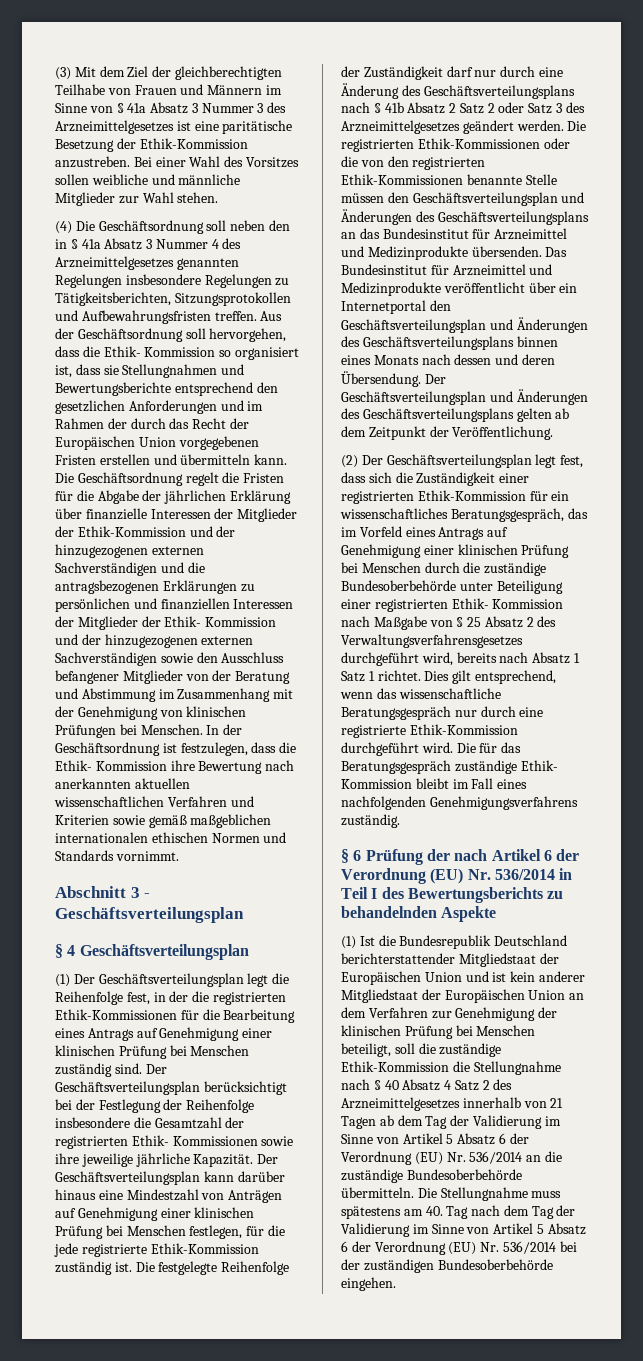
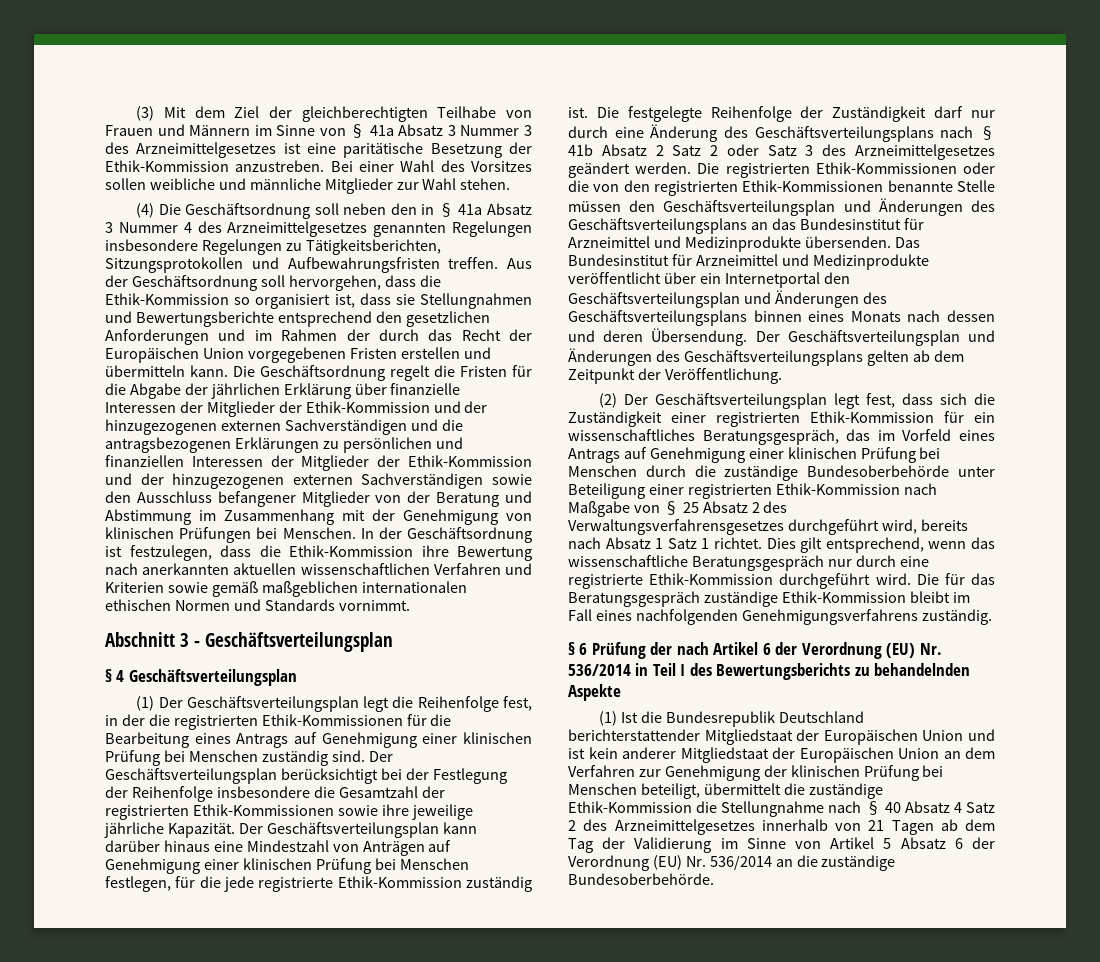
- Aus der Geschäftsordnung soll hervorgehen, dass die Ethik- Kommission so organisiert ist, dass sie Stellungnahmen und Bewertungsberichte entsprechend den gesetzlichen Anforderungen und im Rahmen der durch das Recht der Europäischen Union vorgegebenen Fristen erstellen und übermitteln kann.
+ Aus der Geschäftsordnung soll hervorgehen, dass die Ethik-Kommission so organisiert ist, dass sie Stellungnahmen und Bewertungsberichte entsprechend den gesetzlichen Anforderungen und im Rahmen der durch das Recht der Europäischen Union vorgegebenen Fristen erstellen und übermitteln kann.
- Die Geschäftsordnung regelt die Fristen für die Abgabe der jährlichen Erklärung über finanzielle Interessen der Mitglieder der Ethik-Kommission und der hinzugezogenen externen Sachverständigen und die antragsbezogenen Erklärungen zu persönlichen und finanziellen Interessen der Mitglieder der Ethik- Kommission und der hinzugezogenen externen Sachverständigen sowie den Ausschluss befangener Mitglieder von der Beratung und Abstimmung im Zusammenhang mit der Genehmigung von klinischen Prüfungen bei Menschen.
+ Die Geschäftsordnung regelt die Fristen für die Abgabe der jährlichen Erklärung über finanzielle Interessen der Mitglieder der Ethik-Kommission und der hinzugezogenen externen Sachverständigen und die antragsbezogenen Erklärungen zu persönlichen und finanziellen Interessen der Mitglieder der Ethik-Kommission und der hinzugezogenen externen Sachverständigen sowie den Ausschluss befangener Mitglieder von der Beratung und Abstimmung im Zusammenhang mit der Genehmigung von klinischen Prüfungen bei Menschen.
- In der Geschäftsordnung ist festzulegen, dass die Ethik- Kommission ihre Bewertung nach anerkannten aktuellen wissenschaftlichen Verfahren und Kriterien sowie gemäß maßgeblichen internationalen ethischen Normen und Standards vornimmt.
+ In der Geschäftsordnung ist festzulegen, dass die Ethik-Kommission ihre Bewertung nach anerkannten aktuellen wissenschaftlichen Verfahren und Kriterien sowie gemäß maßgeblichen internationalen ethischen Normen und Standards vornimmt.
- Der Geschäftsverteilungsplan berücksichtigt bei der Festlegung der Reihenfolge insbesondere die Gesamtzahl der registrierten Ethik- Kommissionen sowie ihre jeweilige jährliche Kapazität.
+ Der Geschäftsverteilungsplan berücksichtigt bei der Festlegung der Reihenfolge insbesondere die Gesamtzahl der registrierten Ethik-Kommissionen sowie ihre jeweilige jährliche Kapazität.
- (2) Der Geschäftsverteilungsplan legt fest, dass sich die Zuständigkeit einer registrierten Ethik-Kommission für ein wissenschaftliches Beratungsgespräch, das im Vorfeld eines Antrags auf Genehmigung einer klinischen Prüfung bei Menschen durch die zuständige Bundesoberbehörde unter Beteiligung einer registrierten Ethik- Kommission nach Maßgabe von § 25 Absatz 2 des Verwaltungsverfahrensgesetzes durchgeführt wird, bereits nach Absatz 1 Satz 1 richtet.
+ (2) Der Geschäftsverteilungsplan legt fest, dass sich die Zuständigkeit einer registrierten Ethik-Kommission für ein wissenschaftliches Beratungsgespräch, das im Vorfeld eines Antrags auf Genehmigung einer klinischen Prüfung bei Menschen durch die zuständige Bundesoberbehörde unter Beteiligung einer registrierten Ethik-Kommission nach Maßgabe von § 25 Absatz 2 des Verwaltungsverfahrensgesetzes durchgeführt wird, bereits nach Absatz 1 Satz 1 richtet.
- Die für das Beratungsgespräch zuständige Ethik- Kommission bleibt im Fall eines nachfolgenden Genehmigungsverfahrens zuständig.
+ Die für das Beratungsgespräch zuständige Ethik-Kommission bleibt im Fall eines nachfolgenden Genehmigungsverfahrens zuständig.
- (1) Ist die Bundesrepublik Deutschland berichterstattender Mitgliedstaat der Europäischen Union und ist kein anderer Mitgliedstaat der Europäischen Union an dem Verfahren zur Genehmigung der klinischen Prüfung bei Menschen beteiligt, soll die zuständige Ethik-Kommission die Stellungnahme nach § 40 Absatz 4 Satz 2 des Arzneimittelgesetzes innerhalb von 21 Tagen ab dem Tag der Validierung im Sinne von Artikel 5 Absatz 6 der Verordnung (EU) Nr. 536/2014 an die zuständige Bundesoberbehörde übermitteln. Die Stellungnahme muss spätestens am 40. Tag nach dem Tag der Validierung im Sinne von Artikel 5 Absatz 6 der Verordnung (EU) Nr. 536/2014 bei der zuständigen Bundesoberbehörde eingehen.
+ (1) Ist die Bundesrepublik Deutschland berichterstattender Mitgliedstaat der Europäischen Union und ist kein anderer Mitgliedstaat der Europäischen Union an dem Verfahren zur Genehmigung der klinischen Prüfung bei Menschen beteiligt, übermittelt die zuständige Ethik-Kommission die Stellungnahme nach § 40 Absatz 4 Satz 2 des Arzneimittelgesetzes innerhalb von 21 Tagen ab dem Tag der Validierung im Sinne von Artikel 5 Absatz 6 der Verordnung (EU) Nr. 536/2014 an die zuständige Bundesoberbehörde.

